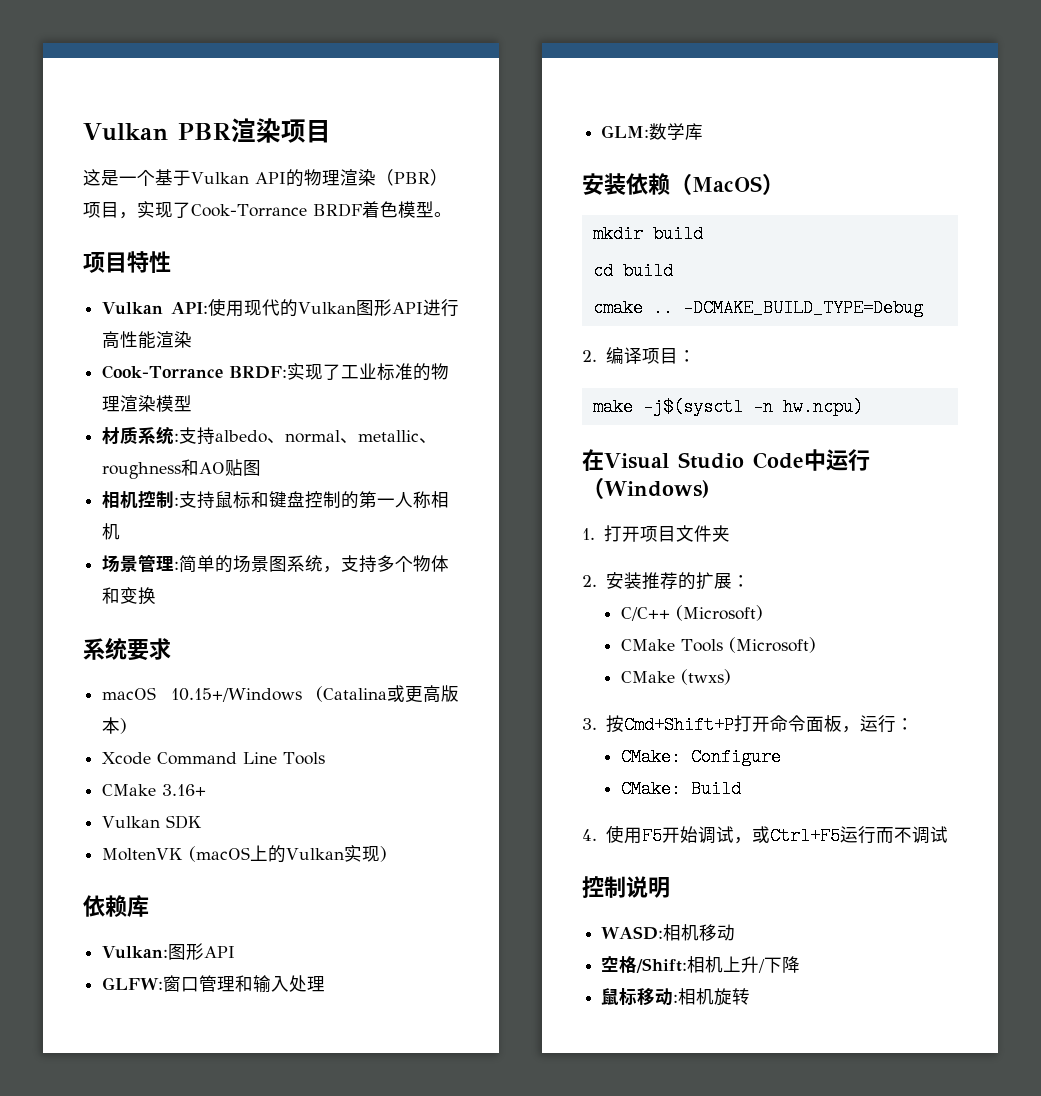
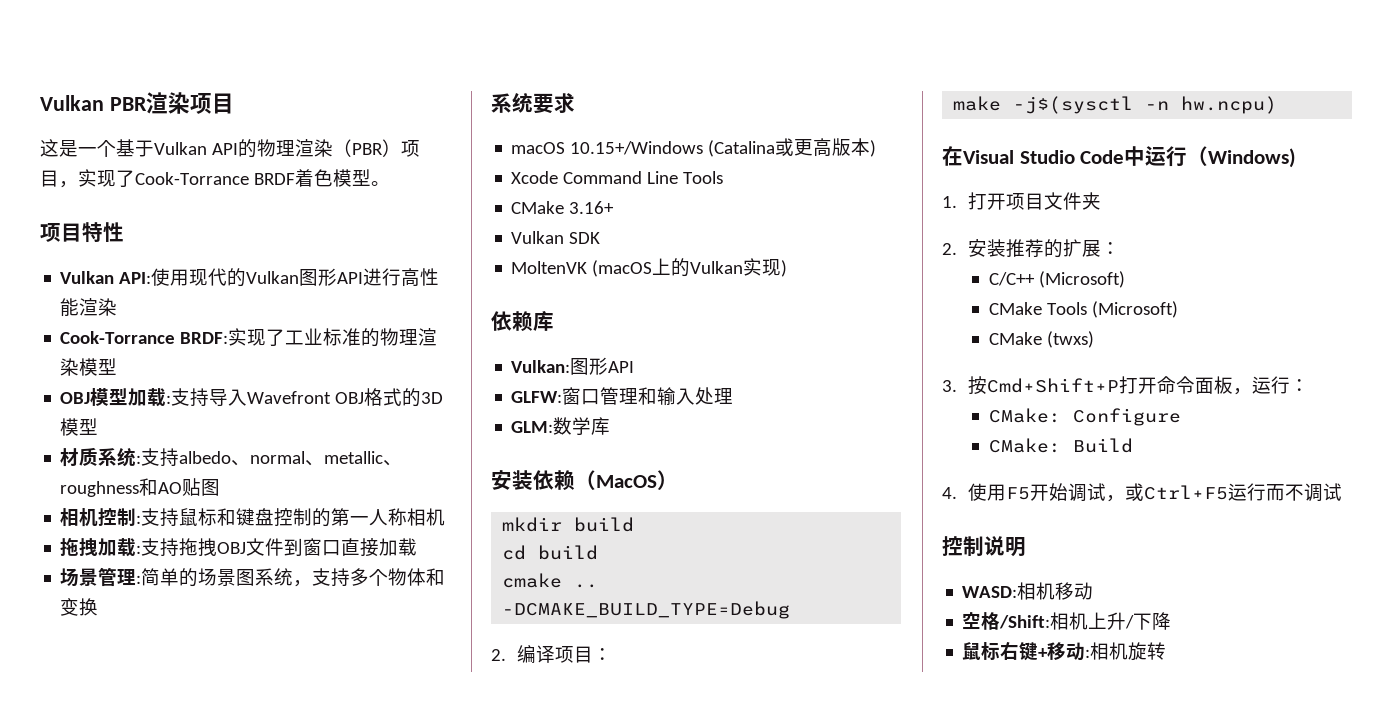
+ OBJ模型加载:支持导入Wavefront OBJ格式的3D模型
+ 拖拽加载:支持拖拽OBJ文件到窗口直接加载
- 鼠标移动:相机旋转
+ 鼠标右键+移动:相机旋转

